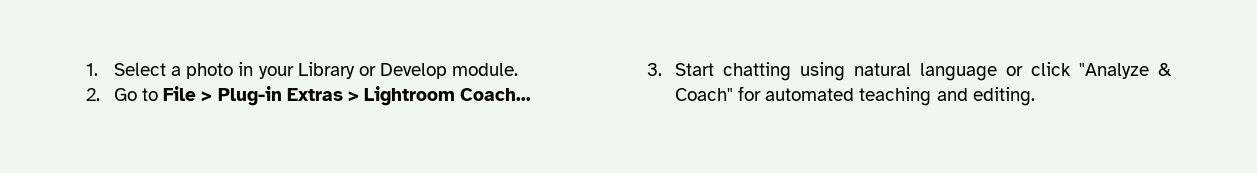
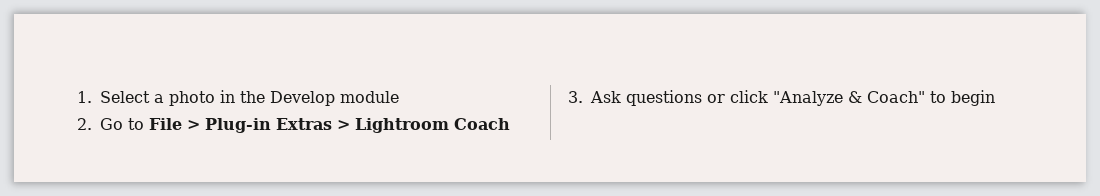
- 1. Select a photo in your Library or Develop module.
+ 1. Select a photo in the Develop module
- 2. Go to File > Plug-in Extras > Lightroom Coach...
+ 2. Go to File > Plug-in Extras > Lightroom Coach
- 3. Start chatting using natural language or click "Analyze & Coach" for automated teaching and editing.
+ 3. Ask questions or click "Analyze & Coach" to begin

